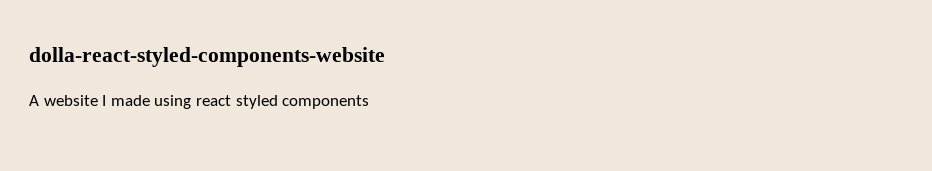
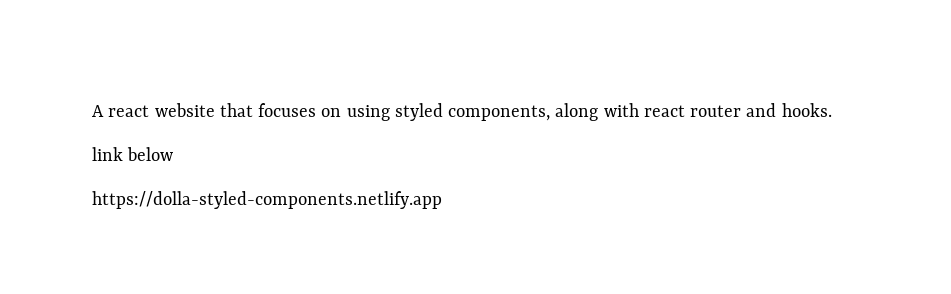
- dolla-react-styled-components-website
- A website I made using react styled components
+ A react website that focuses on using styled components, along with react router and hooks.
+ link below
+ https://dolla-styled-components.netlify.app

